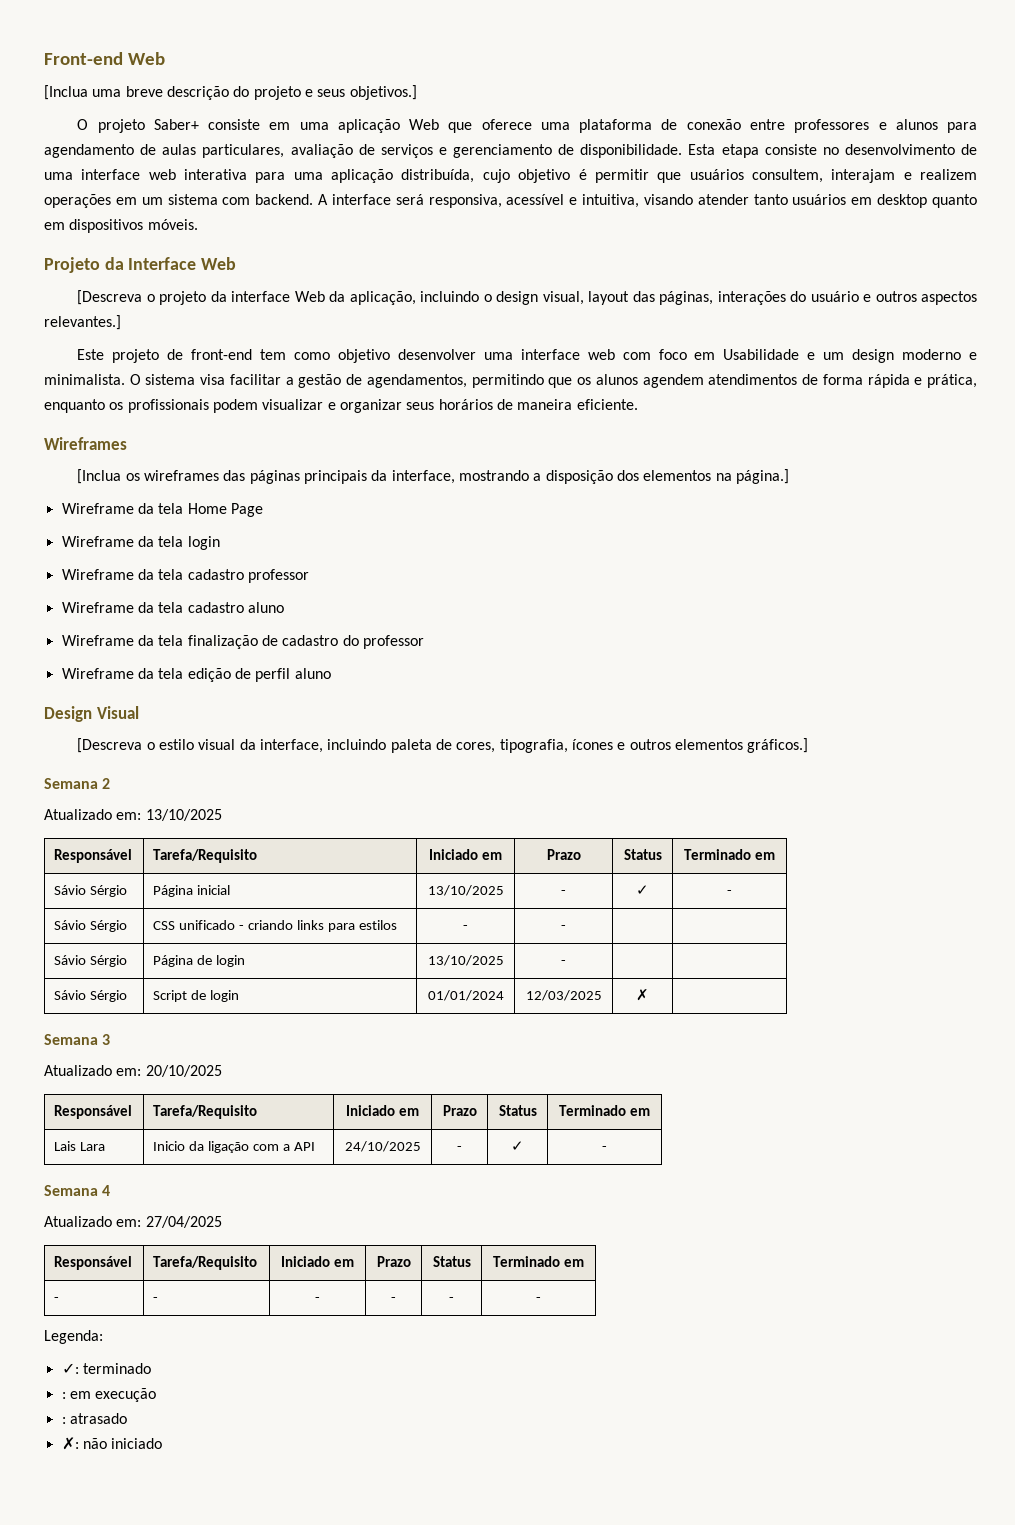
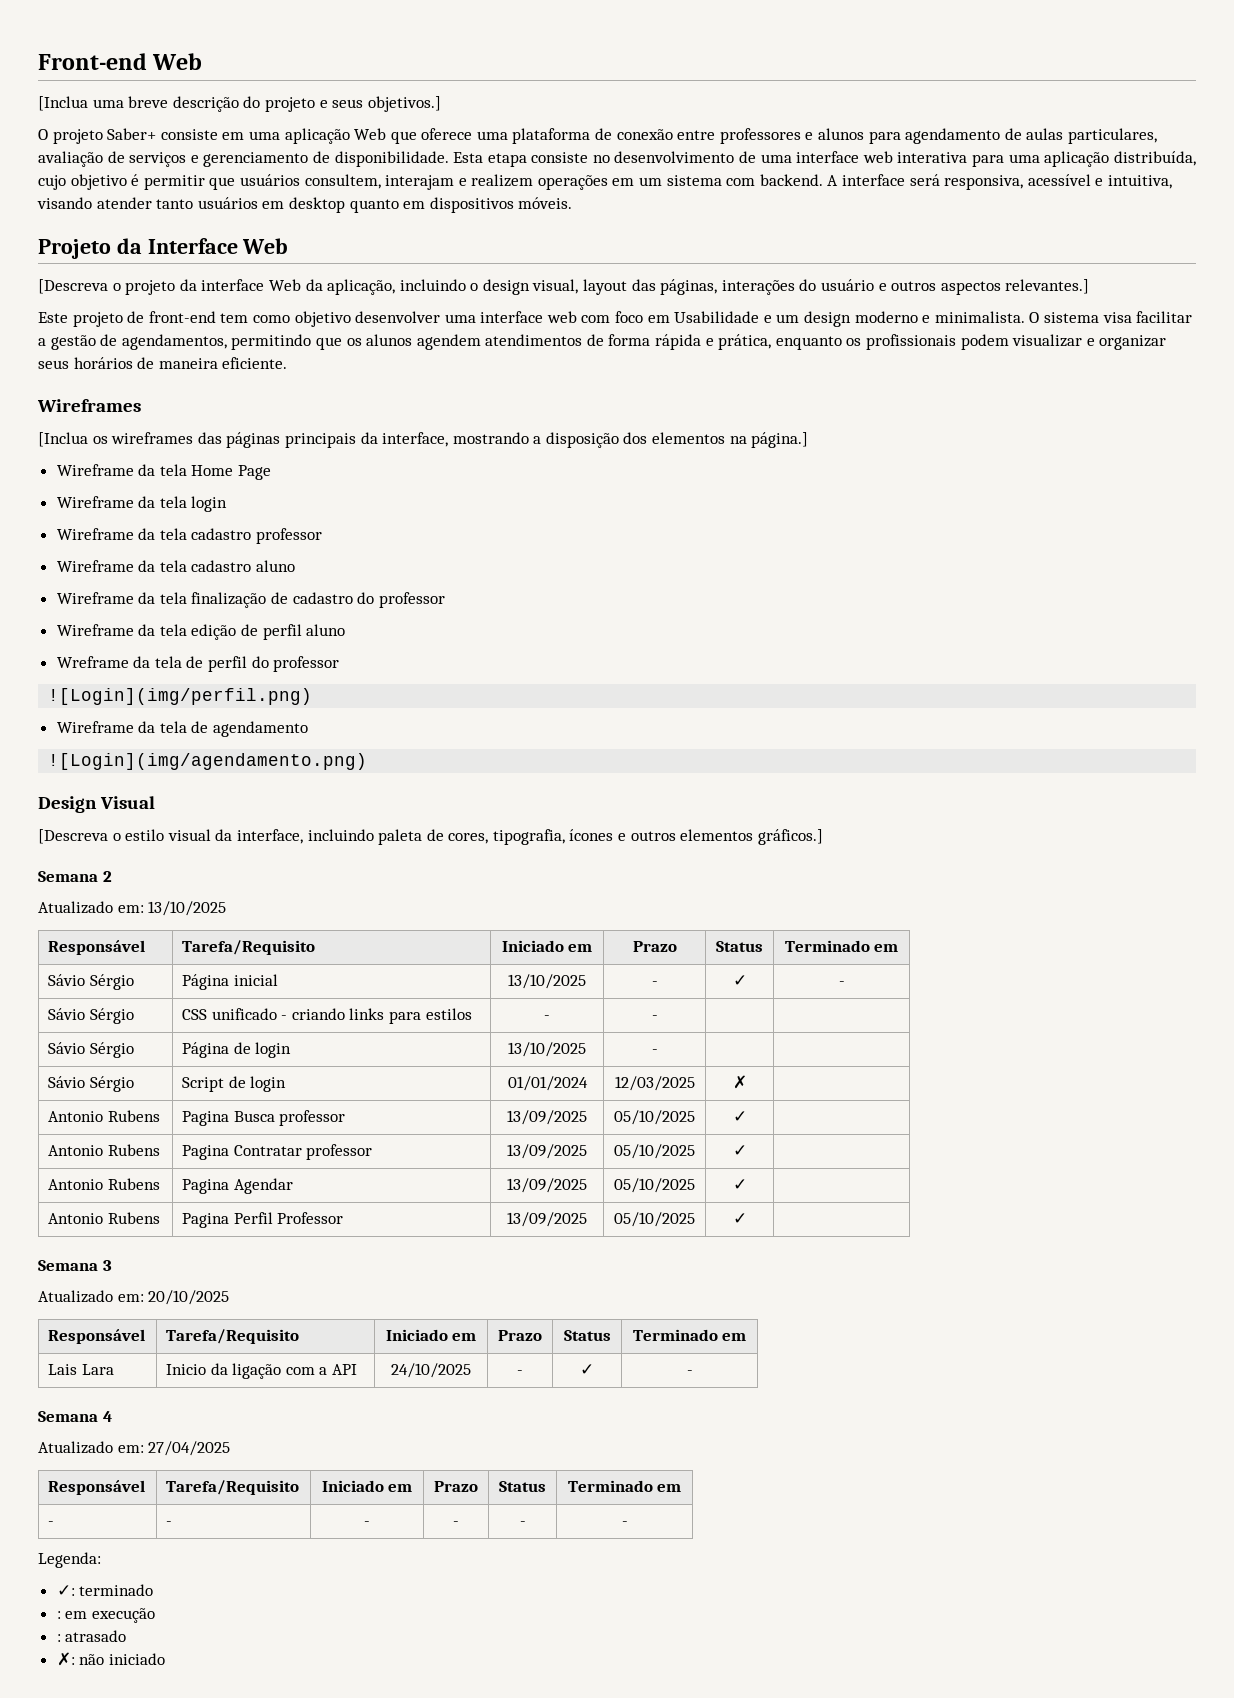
+ Wreframe da tela de perfil do professor
+ ![Login](img/perfil.png)
+ Wireframe da tela de agendamento
+ ![Login](img/agendamento.png)
+ Antonio Rubens | Pagina Busca professor | 13/09/2025 | 05/10/2025 | ✓ |
+ Antonio Rubens | Pagina Contratar professor | 13/09/2025 | 05/10/2025 | ✓ |
+ Antonio Rubens | Pagina Agendar | 13/09/2025 | 05/10/2025 | ✓ |
+ Antonio Rubens | Pagina Perfil Professor | 13/09/2025 | 05/10/2025 | ✓ |

